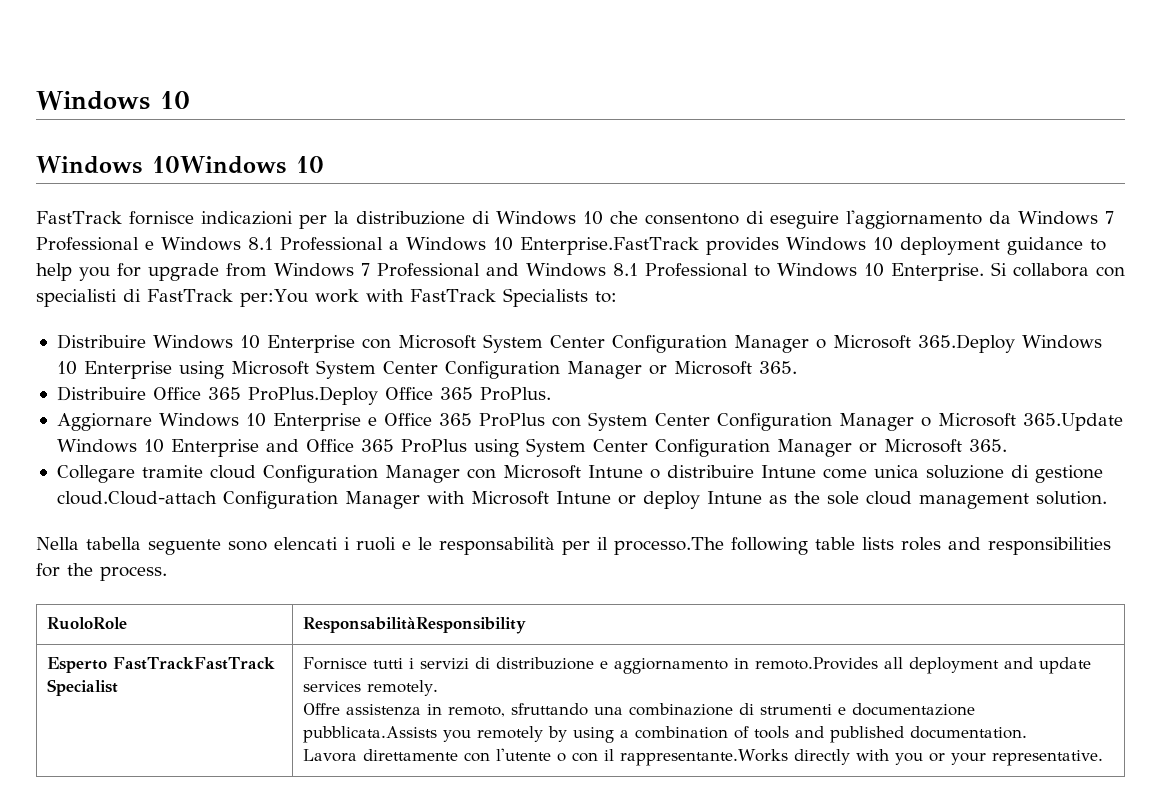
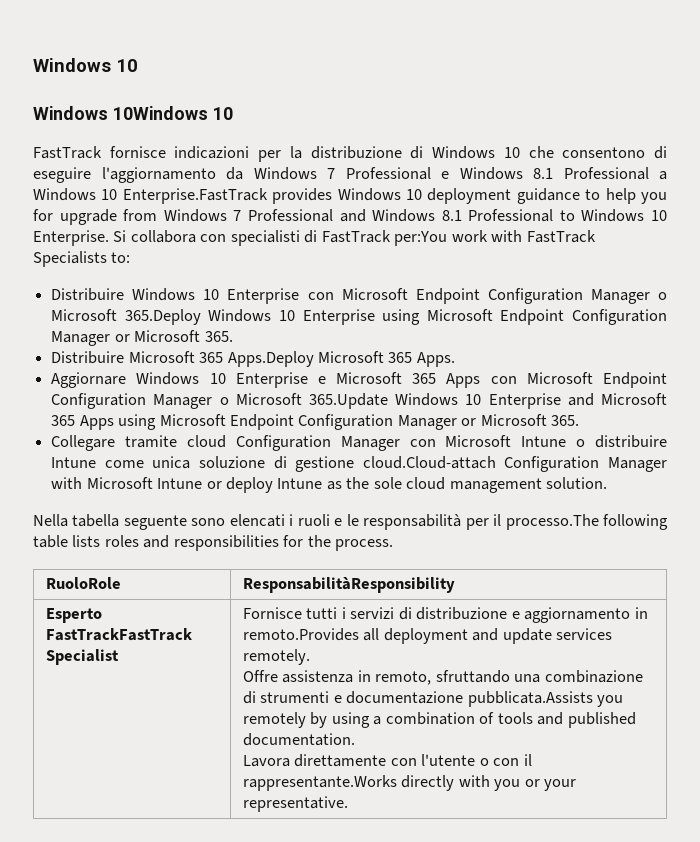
- Distribuire Windows 10 Enterprise con Microsoft System Center Configuration Manager o Microsoft 365.Deploy Windows 10 Enterprise using Microsoft System Center Configuration Manager or Microsoft 365.
+ Distribuire Windows 10 Enterprise con Microsoft Endpoint Configuration Manager o Microsoft 365.Deploy Windows 10 Enterprise using Microsoft Endpoint Configuration Manager or Microsoft 365.
- Distribuire Office 365 ProPlus.Deploy Office 365 ProPlus.
+ Distribuire Microsoft 365 Apps.Deploy Microsoft 365 Apps.
- Aggiornare Windows 10 Enterprise e Office 365 ProPlus con System Center Configuration Manager o Microsoft 365.Update Windows 10 Enterprise and Office 365 ProPlus using System Center Configuration Manager or Microsoft 365.
+ Aggiornare Windows 10 Enterprise e Microsoft 365 Apps con Microsoft Endpoint Configuration Manager o Microsoft 365.Update Windows 10 Enterprise and Microsoft 365 Apps using Microsoft Endpoint Configuration Manager or Microsoft 365.

